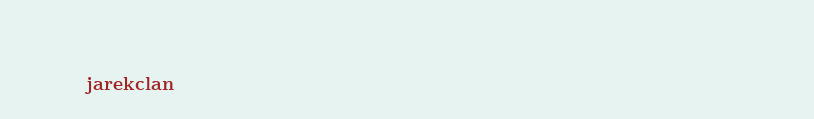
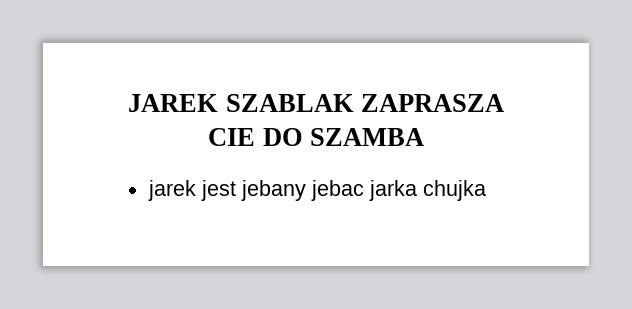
- jarekclan
+ JAREK SZABLAK ZAPRASZA CIE DO SZAMBA
+ jarek jest jebany jebac jarka chujka

